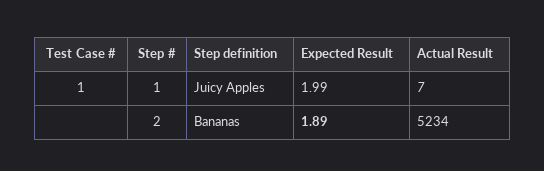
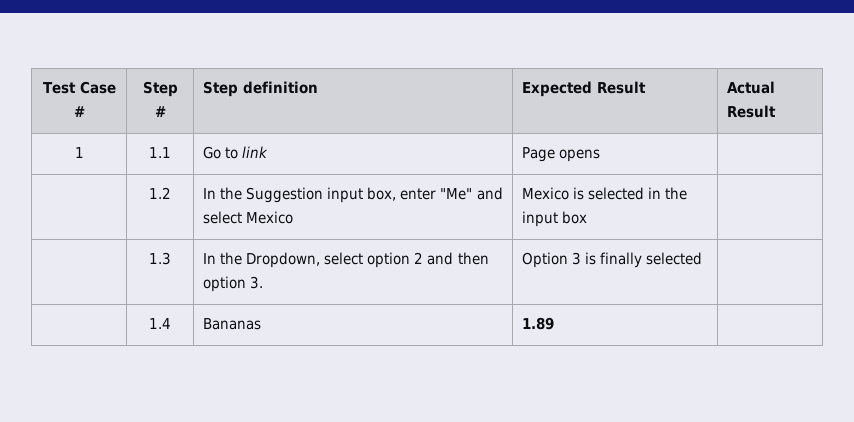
- 1 | 1 | Juicy Apples | 1.99 | 7
- | 2 | Bananas | 1.89 | 5234
+ 1 | 1.1 | Go to link | Page opens |
+ | 1.2 | In the Suggestion input box, enter "Me" and select Mexico | Mexico is selected in the input box |
+ | 1.3 | In the Dropdown, select option 2 and then option 3. | Option 3 is finally selected |
+ | 1.4 | Bananas | 1.89 |

